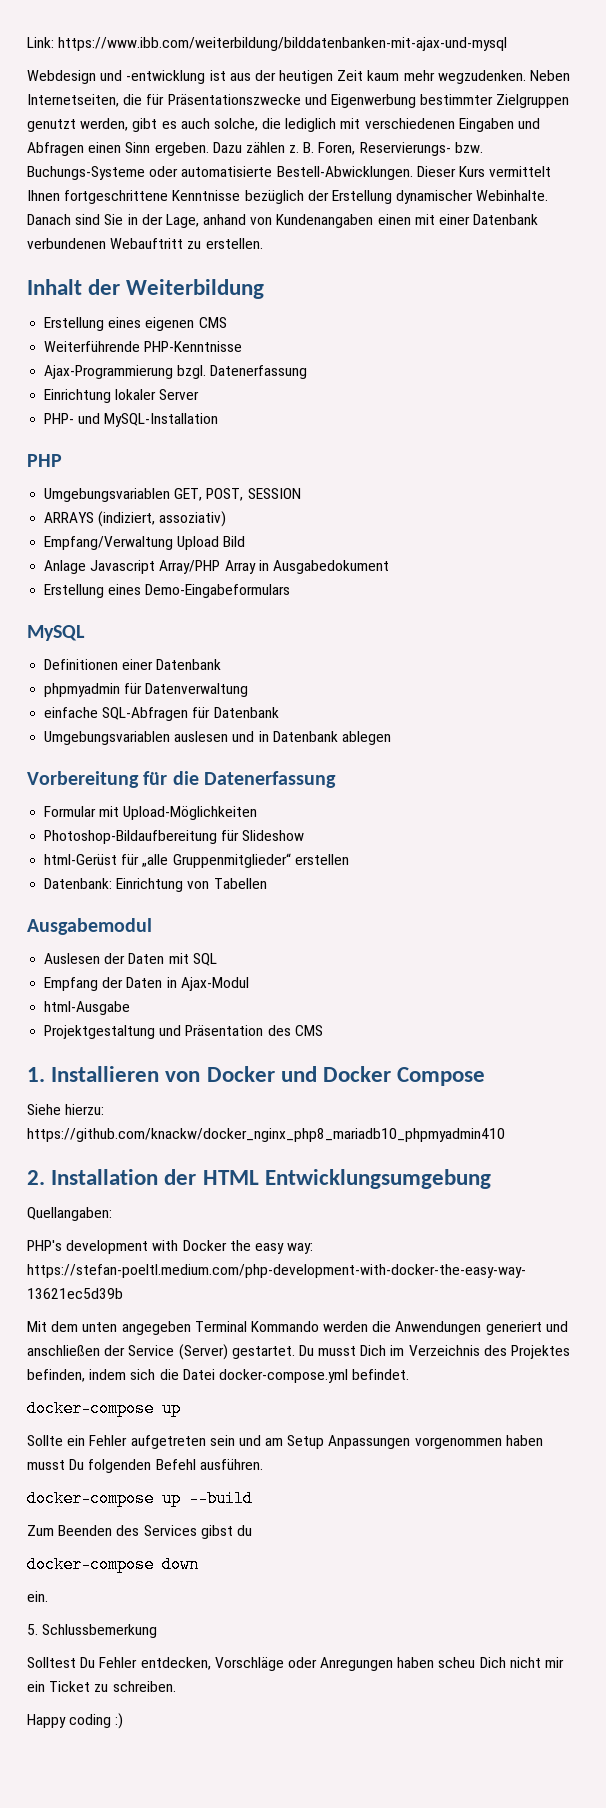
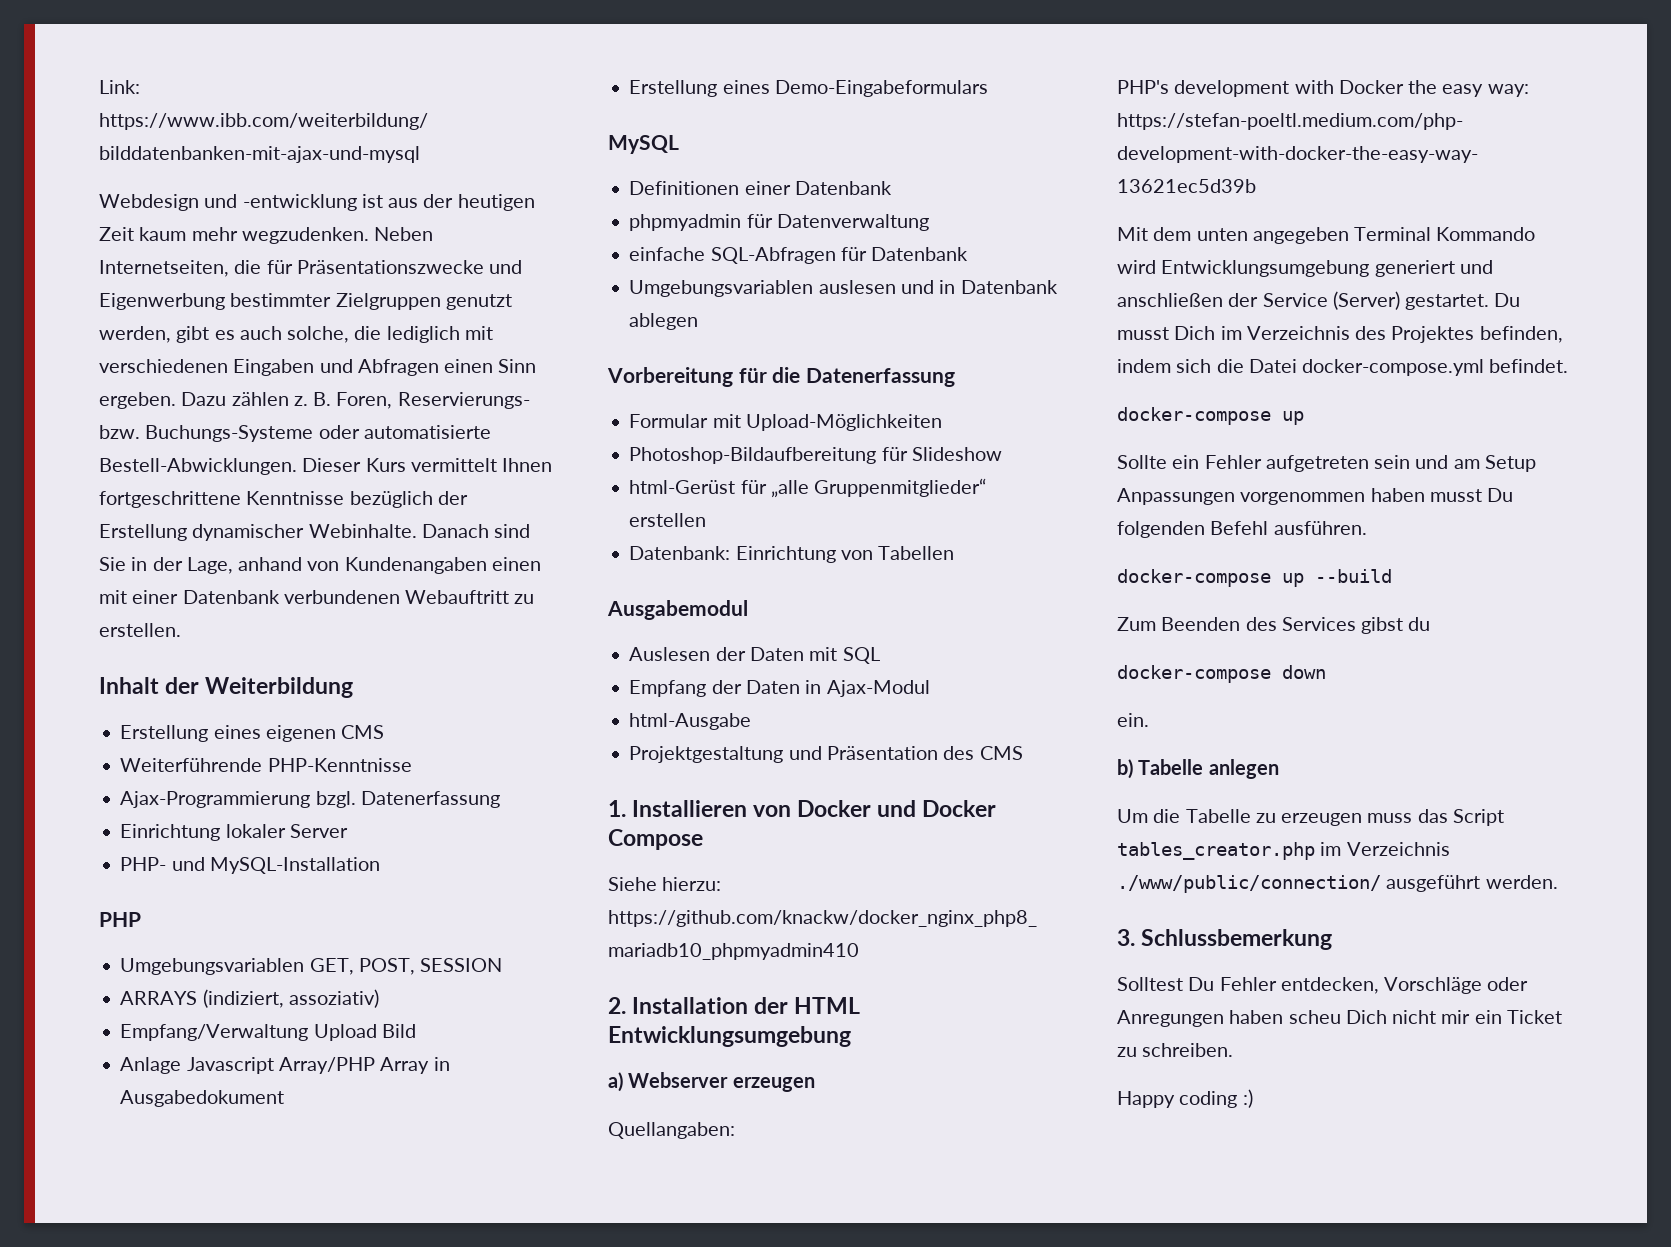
+ a) Webserver erzeugen
- Mit dem unten angegeben Terminal Kommando werden die Anwendungen generiert und anschließen der Service (Server) gestartet.
+ Mit dem unten angegeben Terminal Kommando wird Entwicklungsumgebung generiert und anschließen der Service (Server) gestartet.
- 5. Schlussbemerkung
+ b) Tabelle anlegen
+ Um die Tabelle zu erzeugen muss das Script tables_creator.php im Verzeichnis ./www/public/connection/ ausgeführt werden.
+ 3. Schlussbemerkung

